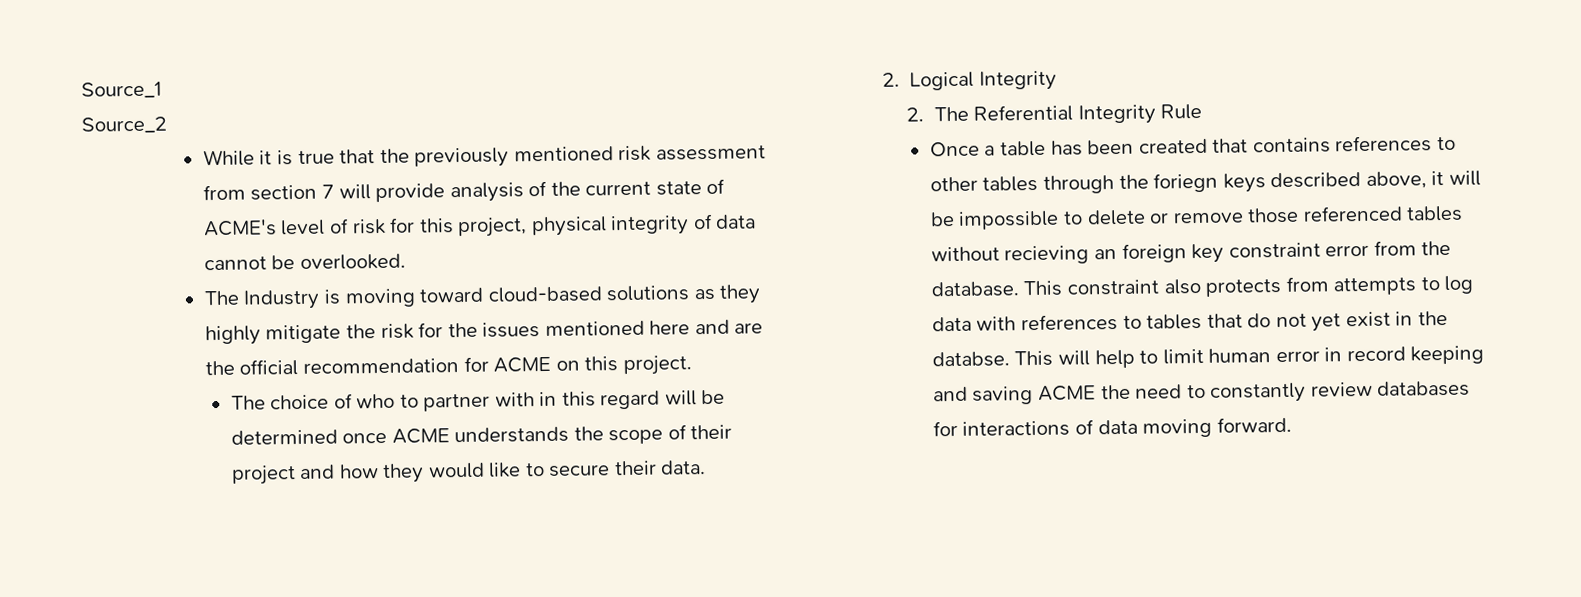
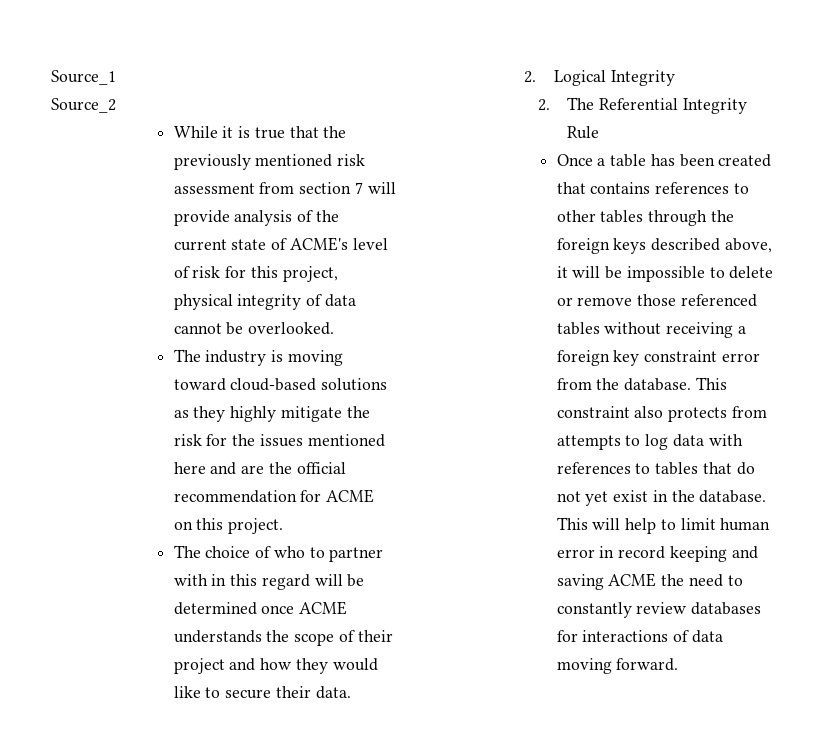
- The Industry is moving toward cloud-based solutions as they highly mitigate the risk for the issues mentioned here and are the official recommendation for ACME on this project.
+ The industry is moving toward cloud-based solutions as they highly mitigate the risk for the issues mentioned here and are the official recommendation for ACME on this project.
- Once a table has been created that contains references to other tables through the foriegn keys described above, it will be impossible to delete or remove those referenced tables without recieving an foreign key constraint error from the database.
+ Once a table has been created that contains references to other tables through the foreign keys described above, it will be impossible to delete or remove those referenced tables without receiving a foreign key constraint error from the database.
- This constraint also protects from attempts to log data with references to tables that do not yet exist in the databse.
+ This constraint also protects from attempts to log data with references to tables that do not yet exist in the database.

